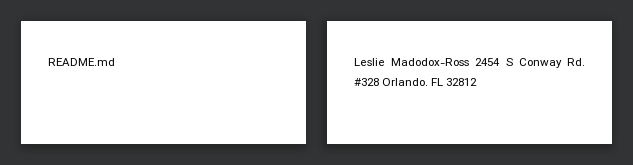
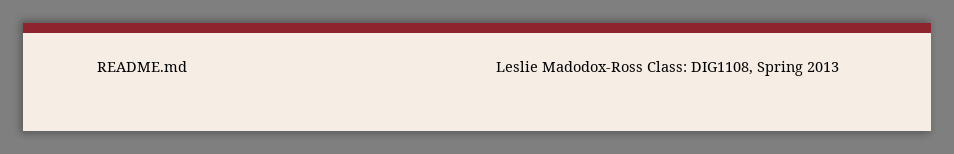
- Leslie Madodox-Ross 2454 S Conway Rd. #328 Orlando. FL 32812
+ Leslie Madodox-Ross Class: DIG1108, Spring 2013

